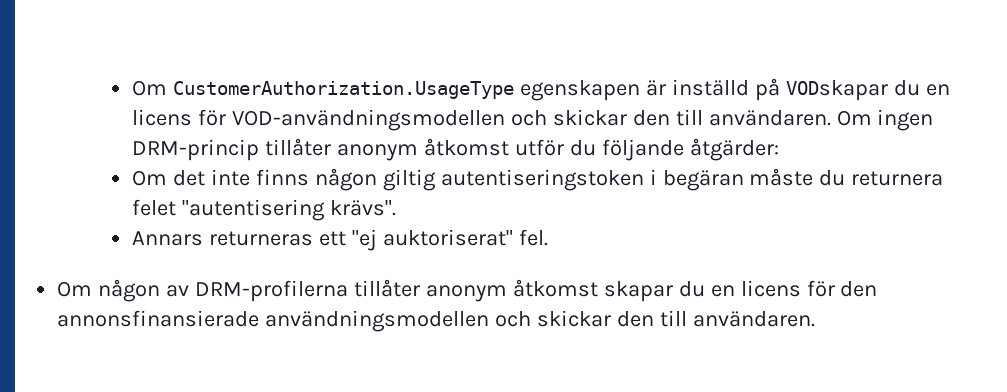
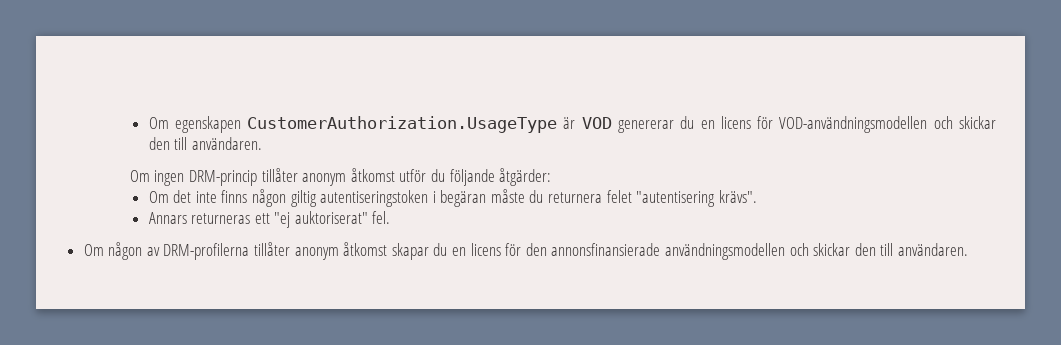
- Om CustomerAuthorization.UsageType egenskapen är inställd på VODskapar du en licens för VOD-användningsmodellen och skickar den till användaren. Om ingen DRM-princip tillåter anonym åtkomst utför du följande åtgärder:
+ Om egenskapen CustomerAuthorization.UsageType är VOD genererar du en licens för VOD-användningsmodellen och skickar den till användaren.
+ Om ingen DRM-princip tillåter anonym åtkomst utför du följande åtgärder:

